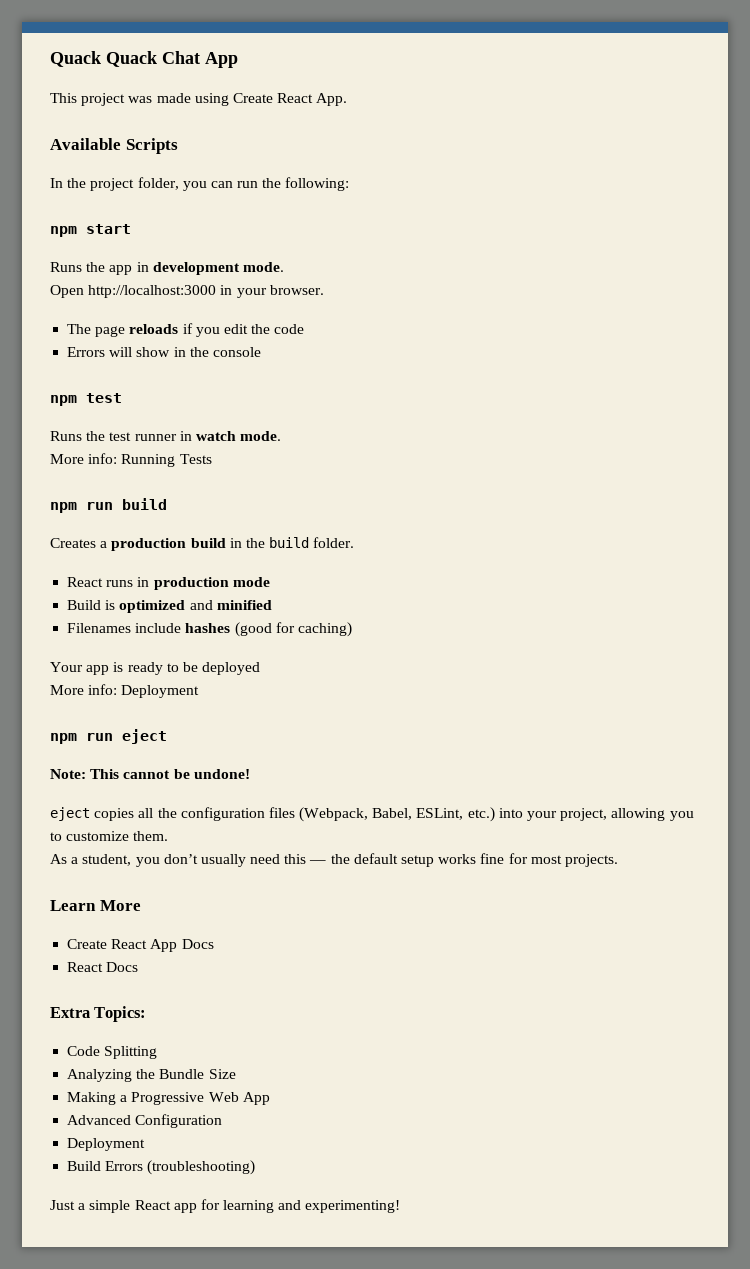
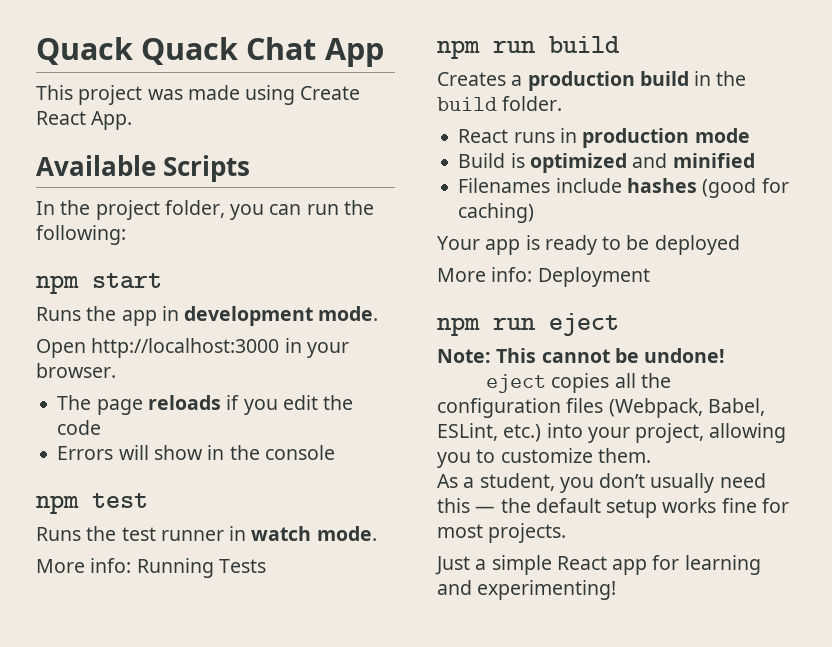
- Learn More
- Create React App Docs
- React Docs
- Extra Topics:
- Code Splitting
- Analyzing the Bundle Size
- Making a Progressive Web App
- Advanced Configuration
- Deployment
- Build Errors (troubleshooting)

